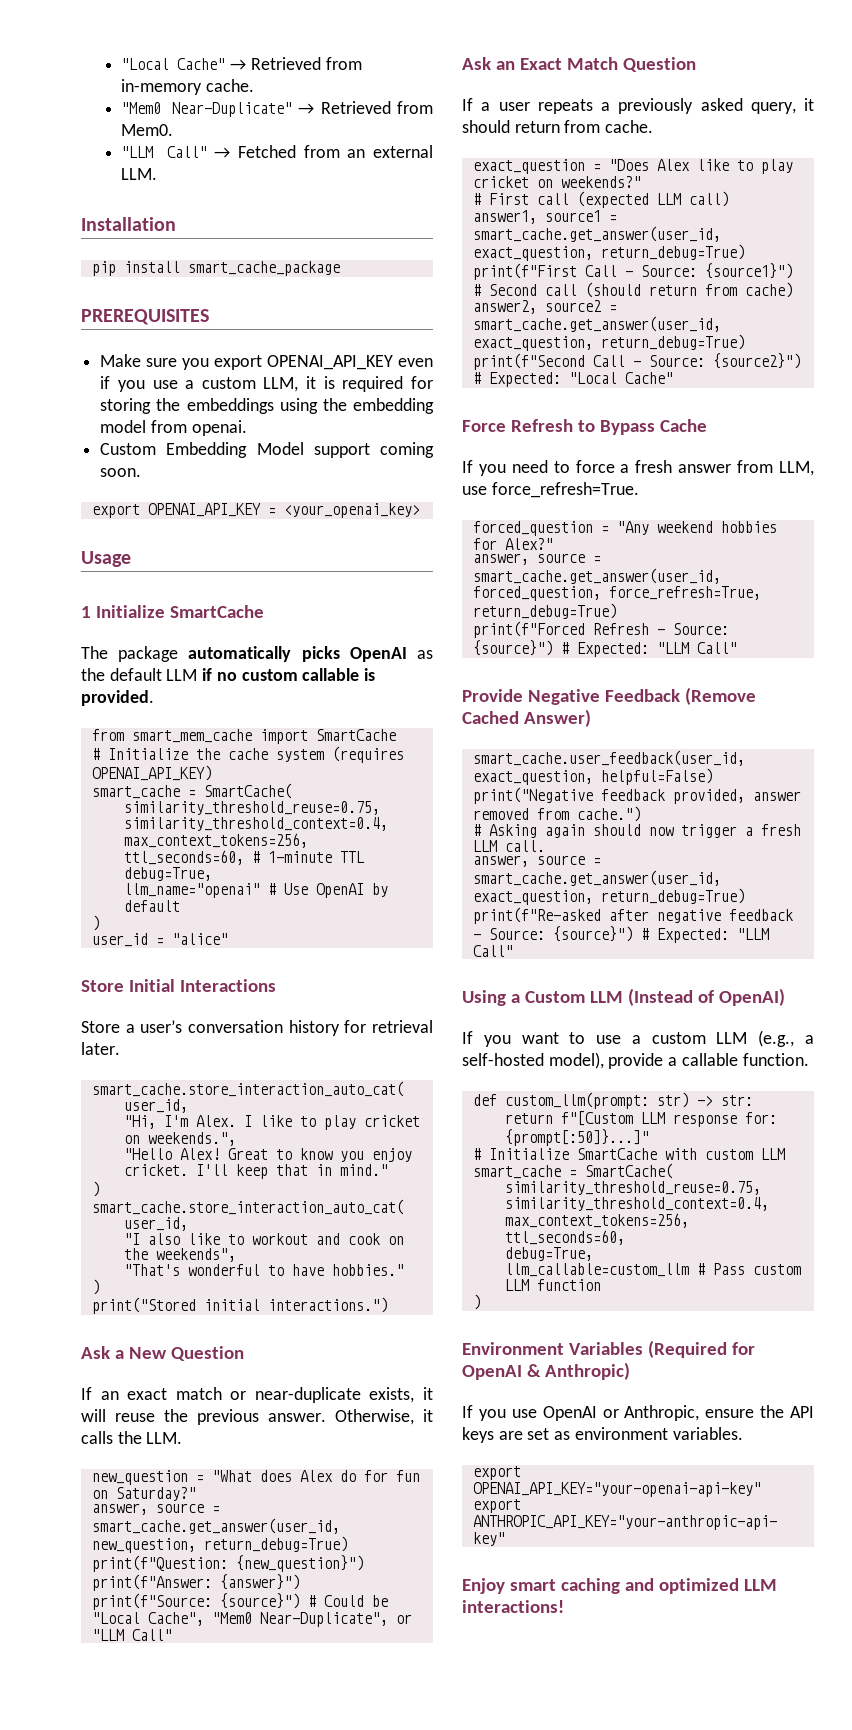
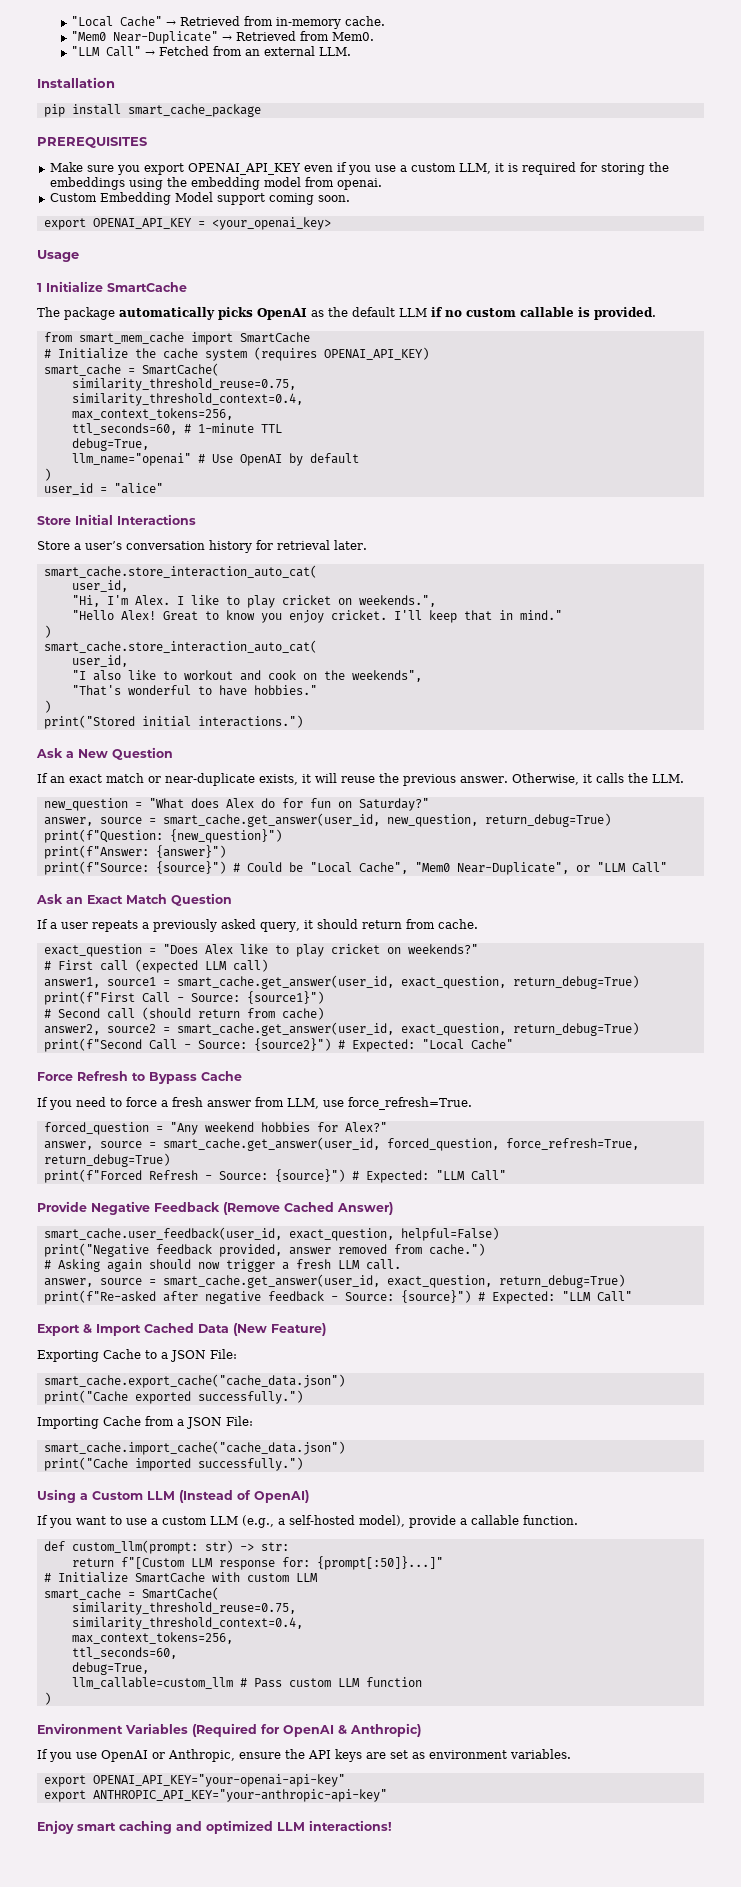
+ Export & Import Cached Data (New Feature)
+ Exporting Cache to a JSON File:
+ smart_cache.export_cache("cache_data.json")
+ print("Cache exported successfully.")
+ Importing Cache from a JSON File:
+ smart_cache.import_cache("cache_data.json")
+ print("Cache imported successfully.")

